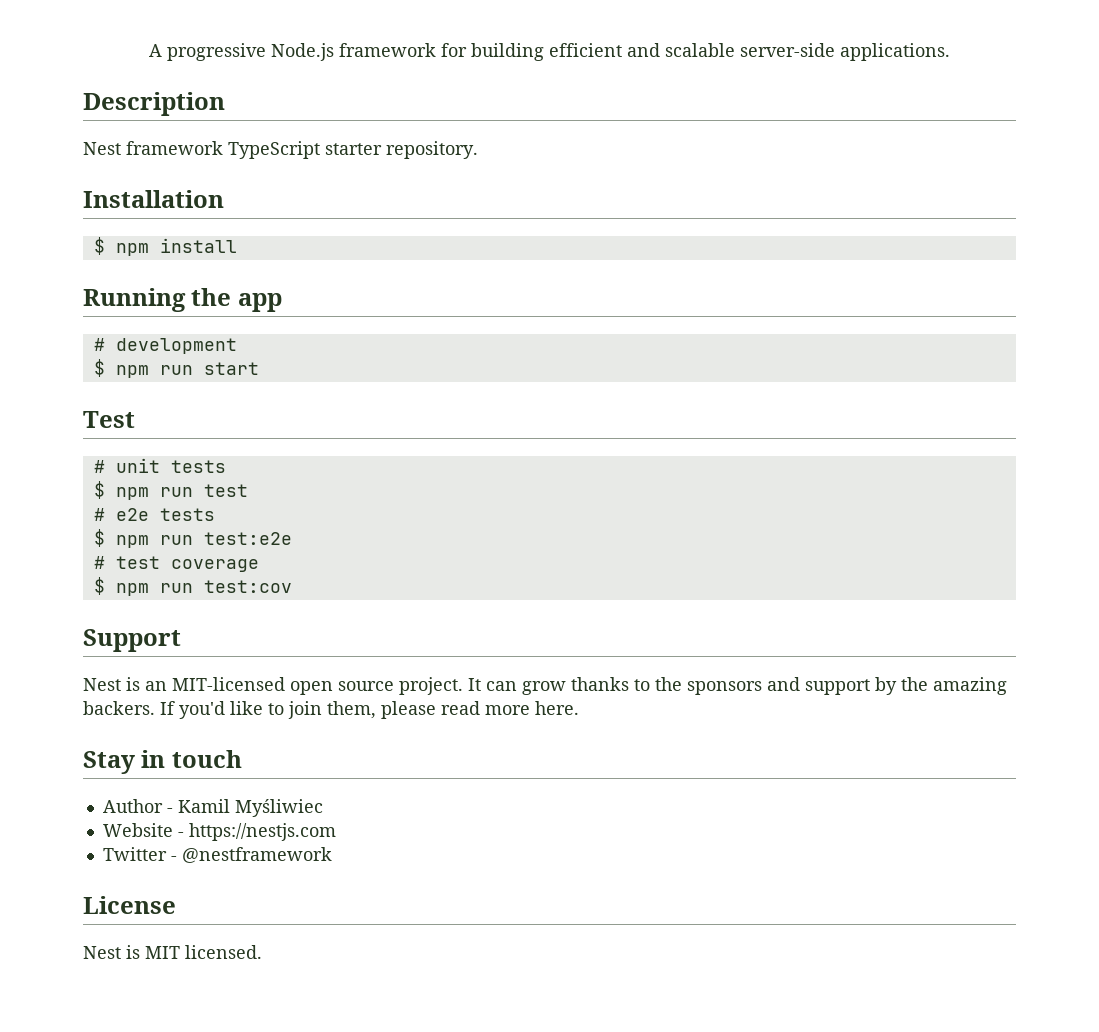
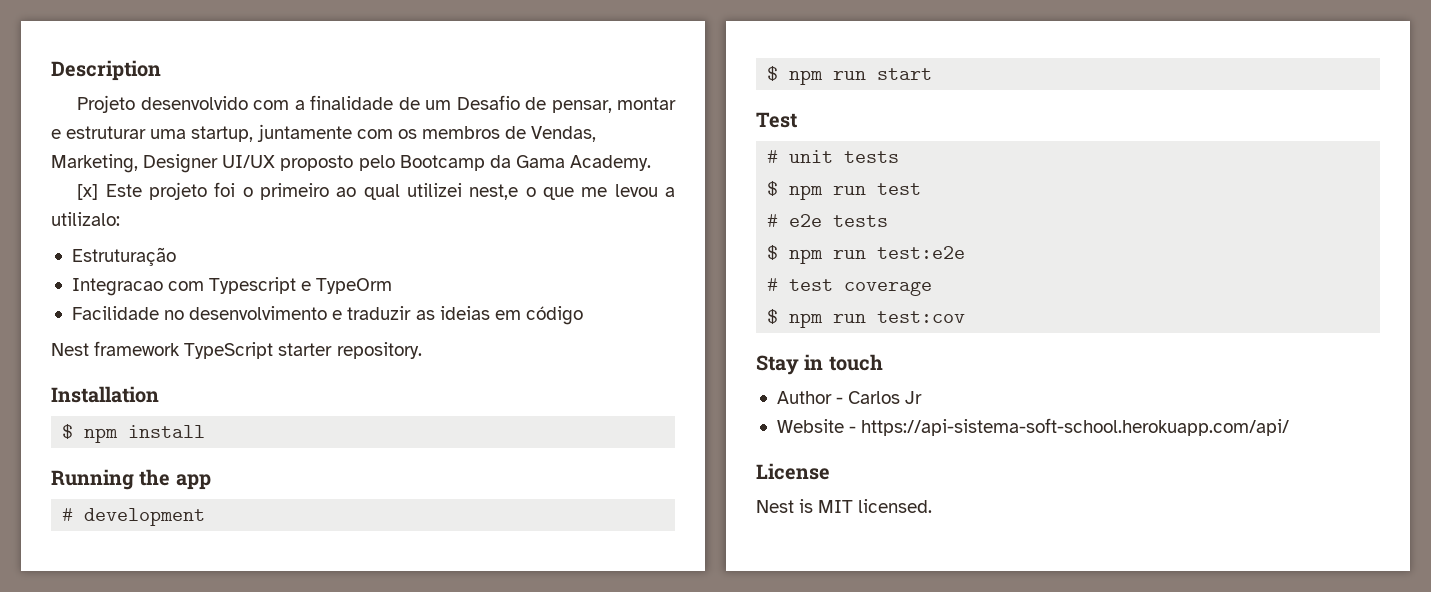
- A progressive Node.js framework for building efficient and scalable server-side applications.
  Description
+ Projeto desenvolvido com a finalidade de um Desafio de pensar, montar e estruturar uma startup, juntamente com os membros de Vendas, Marketing, Designer UI/UX proposto pelo Bootcamp da Gama Academy.
+ [x] Este projeto foi o primeiro ao qual utilizei nest,e o que me levou a utilizalo:
+ Estruturação
+ Integracao com Typescript e TypeOrm
+ Facilidade no desenvolvimento e traduzir as ideias em código
- Support
- Nest is an MIT-licensed open source project. It can grow thanks to the sponsors and support by the amazing backers. If you'd like to join them, please read more here.
- Author - Kamil Myśliwiec
+ Author - Carlos Jr
- Website - https://nestjs.com
- Twitter - @nestframework
+ Website - https://api-sistema-soft-school.herokuapp.com/api/

